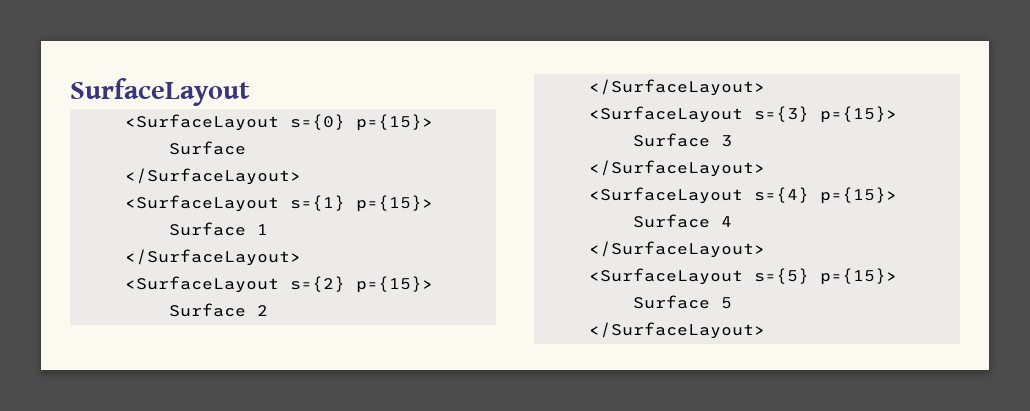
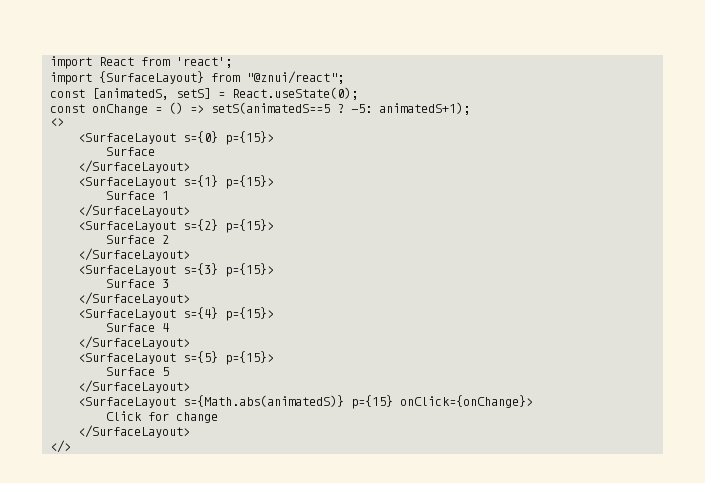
- SurfaceLayout
+ import React from 'react';
+ import {SurfaceLayout} from "@znui/react";
+ const [animatedS, setS] = React.useState(0);
+ const onChange = () => setS(animatedS==5 ? -5: animatedS+1);
+ <>
+ <SurfaceLayout s={Math.abs(animatedS)} p={15} onClick={onChange}>
+ Click for change
+ </SurfaceLayout>
+ </>

